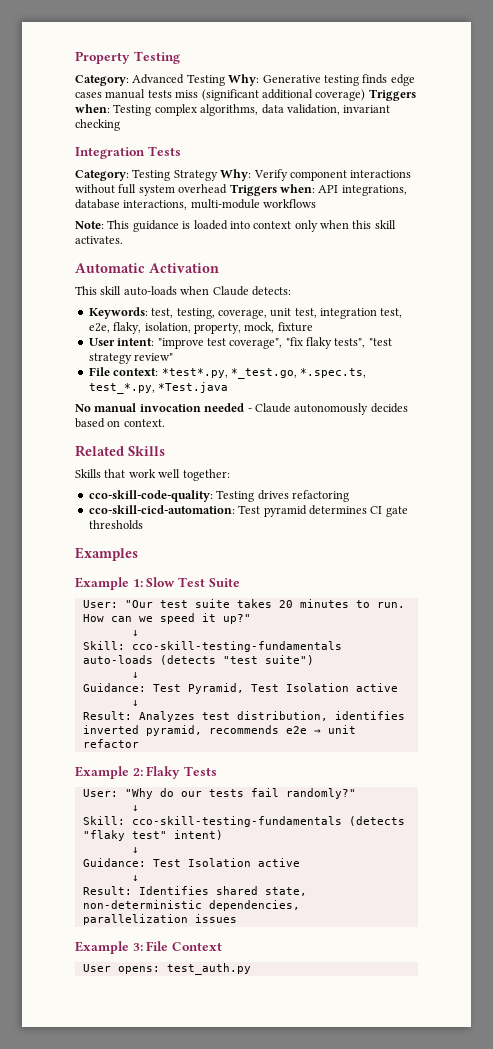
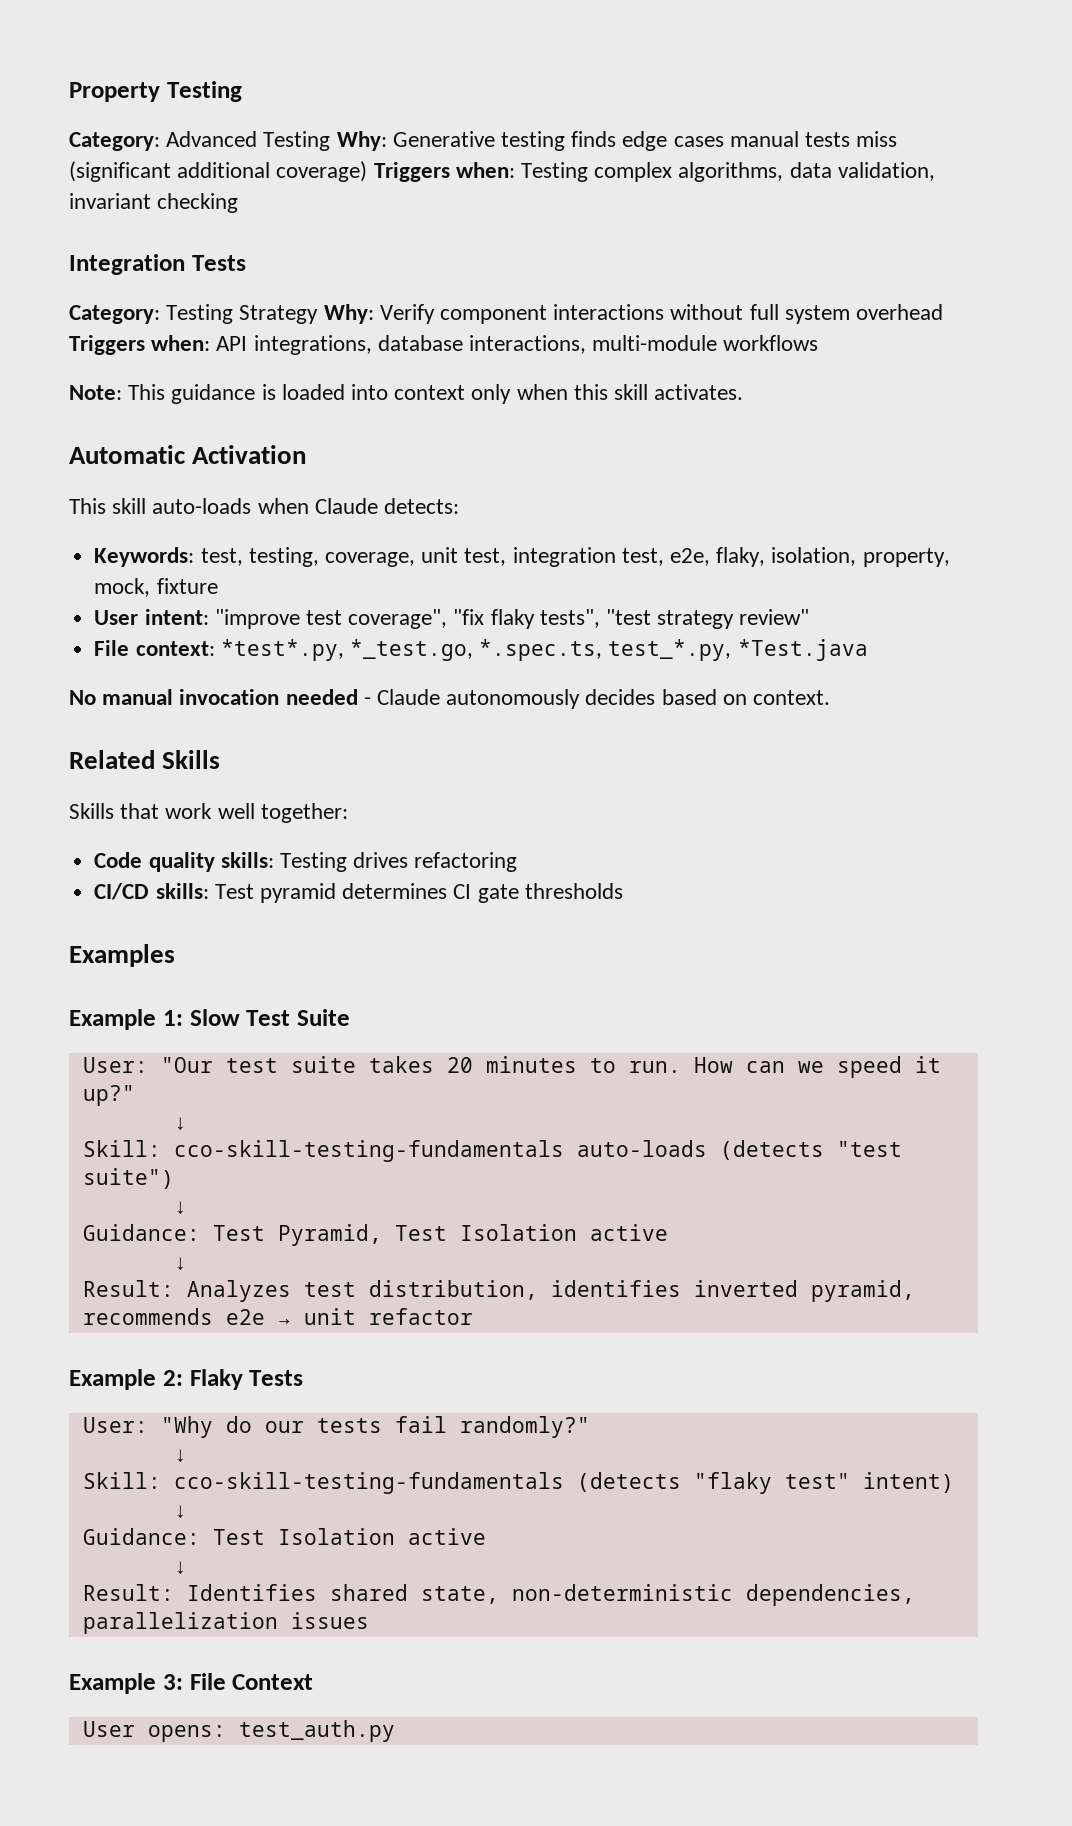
- cco-skill-code-quality: Testing drives refactoring
+ Code quality skills: Testing drives refactoring
- cco-skill-cicd-automation: Test pyramid determines CI gate thresholds
+ CI/CD skills: Test pyramid determines CI gate thresholds

